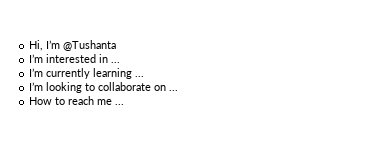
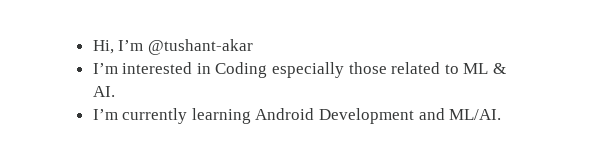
- Hi, I’m @Tushanta
+ Hi, I’m @tushant-akar
- I’m interested in ...
- I’m currently learning ...
- I’m looking to collaborate on ...
- How to reach me ...
+ I’m interested in Coding especially those related to ML & AI.
+ I’m currently learning Android Development and ML/AI.

